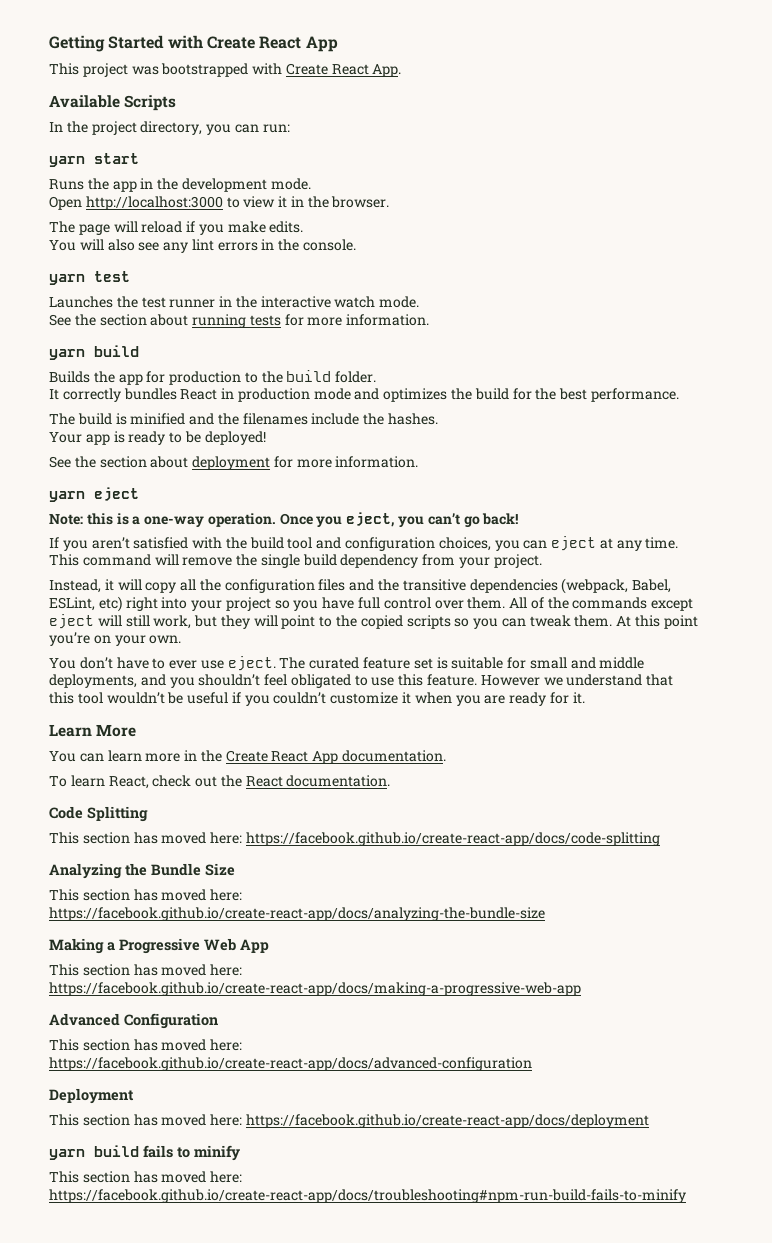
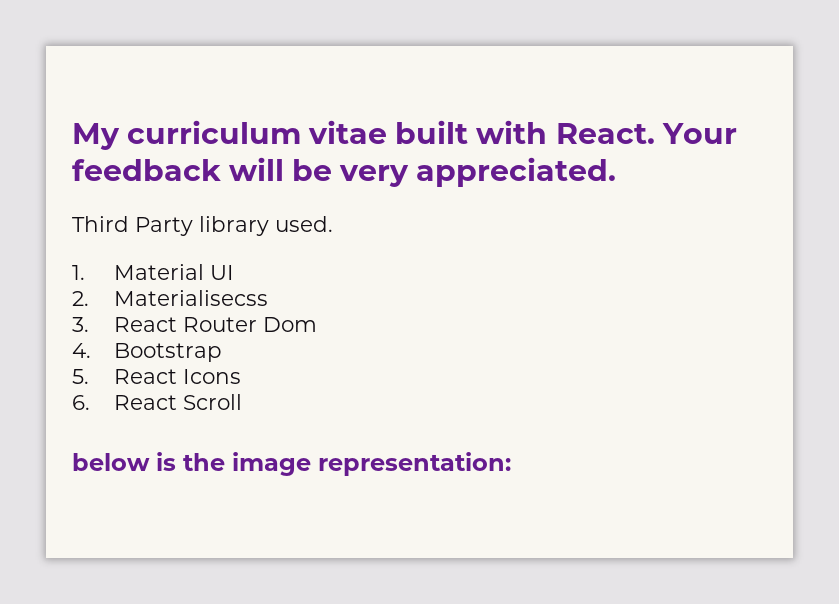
- Getting Started with Create React App
- This project was bootstrapped with Create React App.
- Available Scripts
- In the project directory, you can run:
- yarn start
- Runs the app in the development mode.
- Open http://localhost:3000 to view it in the browser.
- The page will reload if you make edits.
- You will also see any lint errors in the console.
- yarn test
- Launches the test runner in the interactive watch mode.
- See the section about running tests for more information.
- yarn build
- Builds the app for production to the build folder.
- It correctly bundles React in production mode and optimizes the build for the best performance.
- The build is minified and the filenames include the hashes.
- Your app is ready to be deployed!
- See the section about deployment for more information.
- yarn eject
- Note: this is a one-way operation. Once you eject, you can’t go back!
- If you aren’t satisfied with the build tool and configuration choices, you can eject at any time. This command will remove the single build dependency from your project.
- Instead, it will copy all the configuration files and the transitive dependencies (webpack, Babel, ESLint, etc) right into your project so you have full control over them. All of the commands except eject will still work, but they will point to the copied scripts so you can tweak them. At this point you’re on your own.
- You don’t have to ever use eject. The curated feature set is suitable for small and middle deployments, and you shouldn’t feel obligated to use this feature. However we understand that this tool wouldn’t be useful if you couldn’t customize it when you are ready for it.
- Learn More
- You can learn more in the Create React App documentation.
- To learn React, check out the React documentation.
- Code Splitting
- This section has moved here: https://facebook.github.io/create-react-app/docs/code-splitting
- Analyzing the Bundle Size
- This section has moved here: https://facebook.github.io/create-react-app/docs/analyzing-the-bundle-size
- Making a Progressive Web App
- This section has moved here: https://facebook.github.io/create-react-app/docs/making-a-progressive-web-app
- Advanced Configuration
- This section has moved here: https://facebook.github.io/create-react-app/docs/advanced-configuration
- Deployment
- This section has moved here: https://facebook.github.io/create-react-app/docs/deployment
- yarn build fails to minify
- This section has moved here: https://facebook.github.io/create-react-app/docs/troubleshooting#npm-run-build-fails-to-minify
+ My curriculum vitae built with React. Your feedback will be very appreciated.
+ Third Party library used.
+ 1. Material UI
+ 2. Materialisecss
+ 3. React Router Dom
+ 4. Bootstrap
+ 5. React Icons
+ 6. React Scroll
+ below is the image representation:

